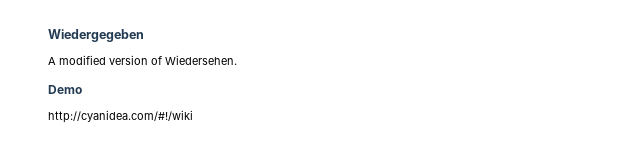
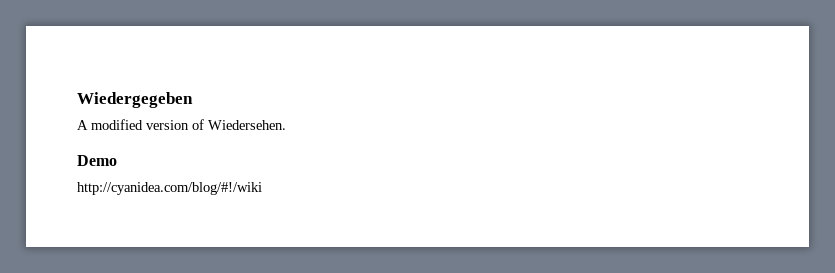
- http://cyanidea.com/#!/wiki
+ http://cyanidea.com/blog/#!/wiki

